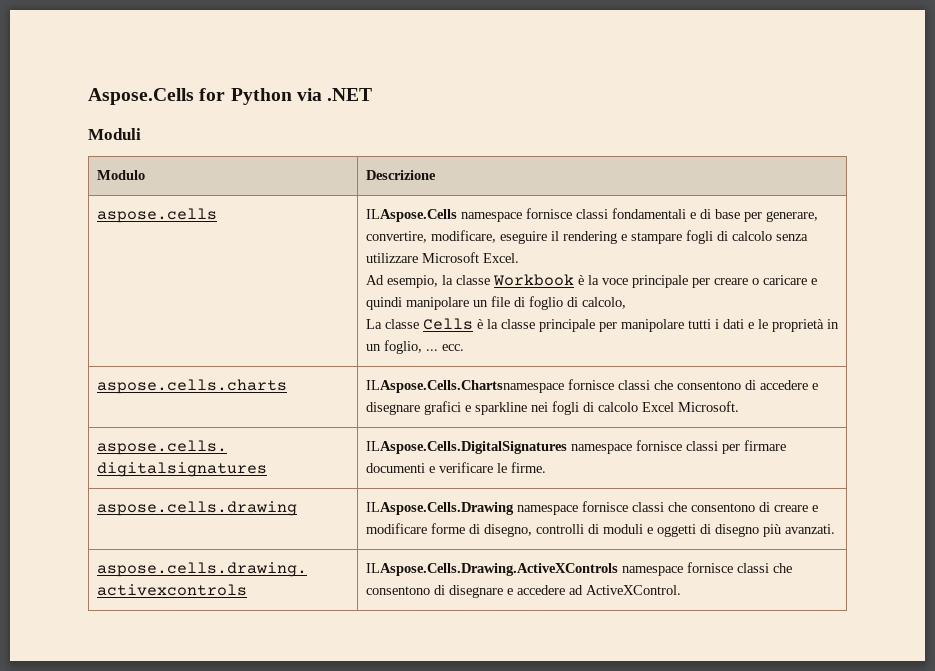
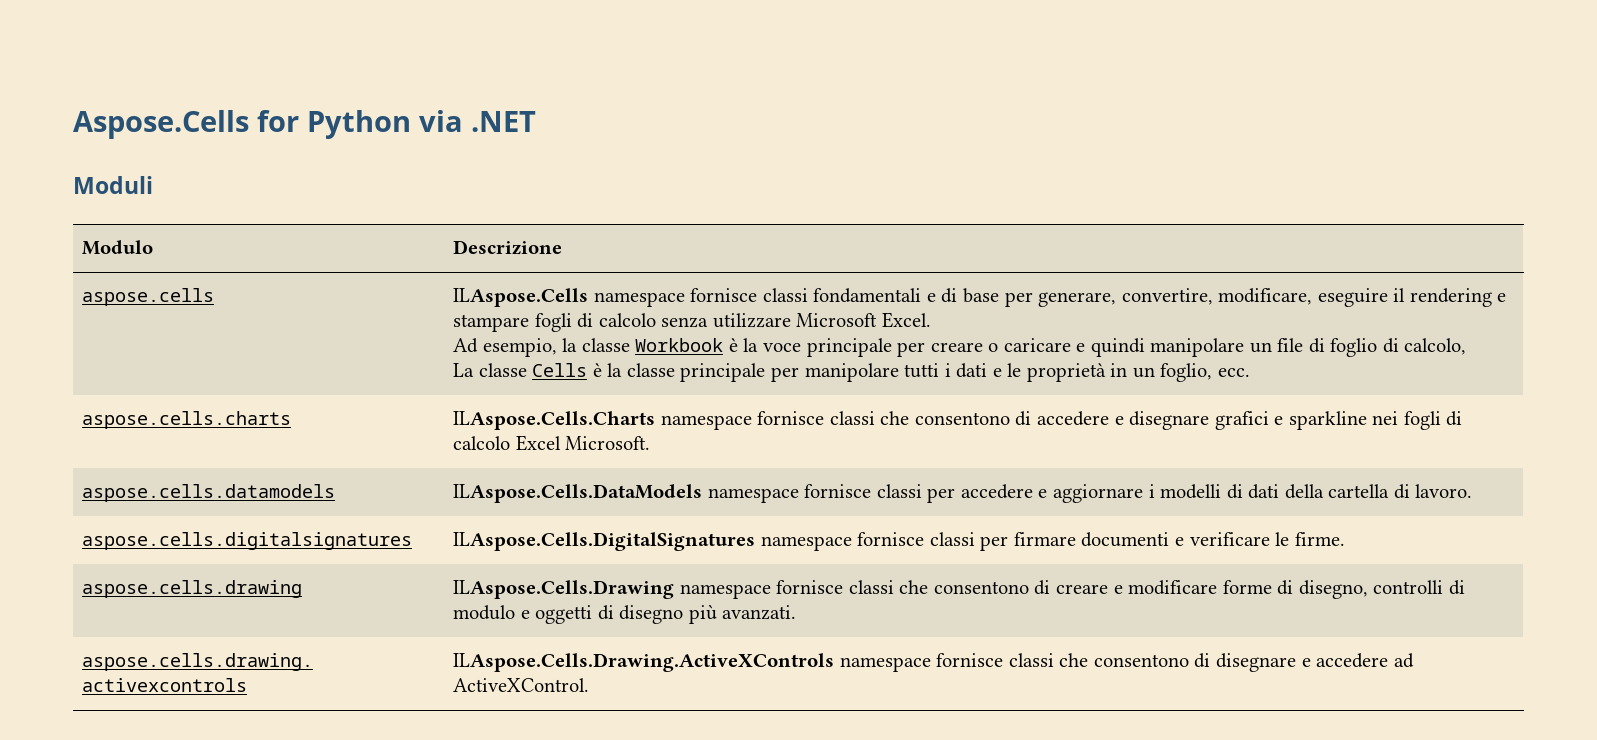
- La classe Cells è la classe principale per manipolare tutti i dati e le proprietà in un foglio, ... ecc.
+ La classe Cells è la classe principale per manipolare tutti i dati e le proprietà in un foglio, ecc.
- aspose.cells.charts | ILAspose.Cells.Chartsnamespace fornisce classi che consentono di accedere e disegnare grafici e sparkline nei fogli di calcolo Excel Microsoft.
+ aspose.cells.charts | ILAspose.Cells.Charts namespace fornisce classi che consentono di accedere e disegnare grafici e sparkline nei fogli di calcolo Excel Microsoft.
+ aspose.cells.datamodels | ILAspose.Cells.DataModels namespace fornisce classi per accedere e aggiornare i modelli di dati della cartella di lavoro.
- aspose.cells.drawing | ILAspose.Cells.Drawing namespace fornisce classi che consentono di creare e modificare forme di disegno, controlli di moduli e oggetti di disegno più avanzati.
+ aspose.cells.drawing | ILAspose.Cells.Drawing namespace fornisce classi che consentono di creare e modificare forme di disegno, controlli di modulo e oggetti di disegno più avanzati.

